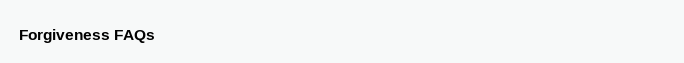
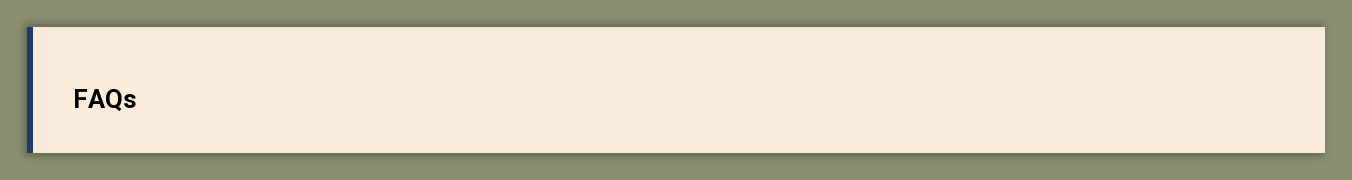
- Forgiveness FAQs
+ FAQs

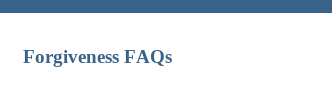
- FAQs
+ Forgiveness FAQs

